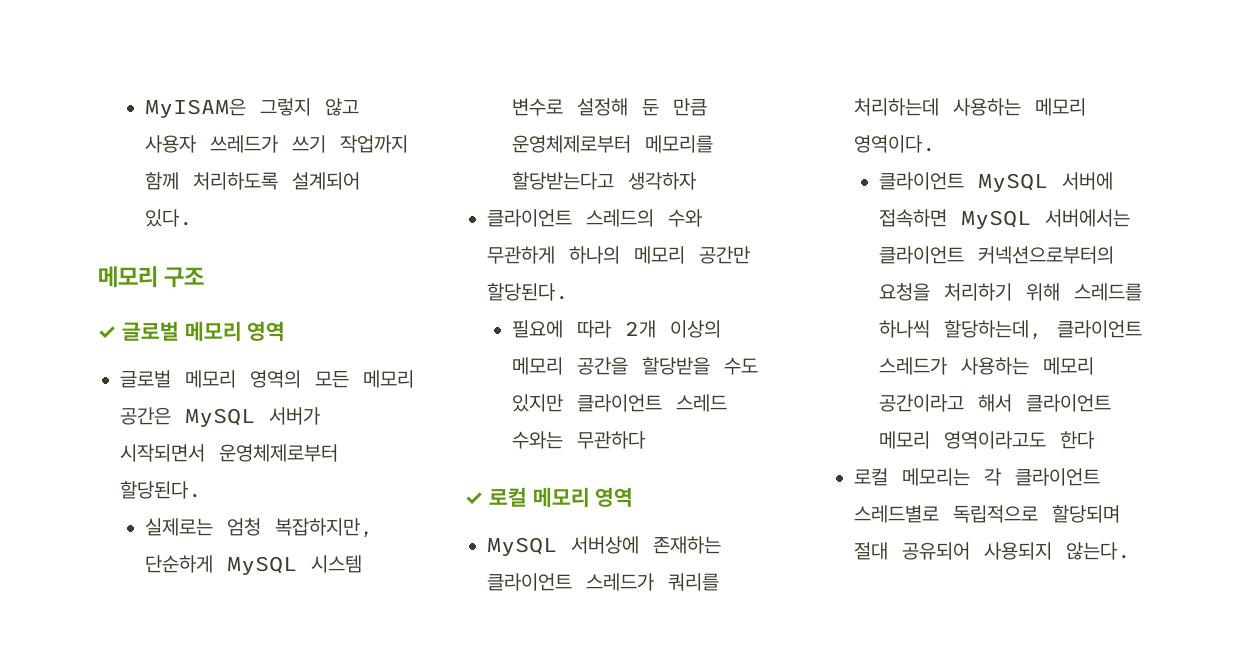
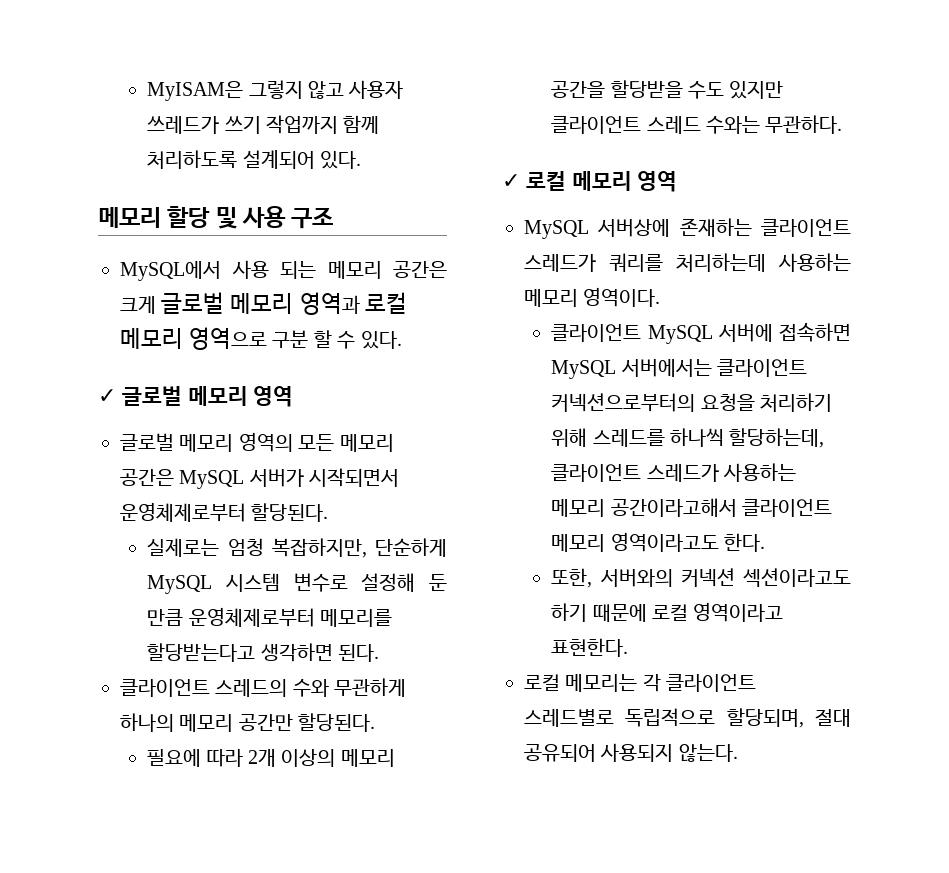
- 메모리 구조
+ 메모리 할당 및 사용 구조
+ MySQL에서 사용 되는 메모리 공간은 크게 글로벌 메모리 영역과 로컬 메모리 영역으로 구분 할 수 있다.
- 실제로는 엄청 복잡하지만, 단순하게 MySQL 시스템 변수로 설정해 둔 만큼 운영체제로부터 메모리를 할당받는다고 생각하자
+ 실제로는 엄청 복잡하지만, 단순하게 MySQL 시스템 변수로 설정해 둔 만큼 운영체제로부터 메모리를 할당받는다고 생각하면 된다.
- 필요에 따라 2개 이상의 메모리 공간을 할당받을 수도 있지만 클라이언트 스레드 수와는 무관하다
+ 필요에 따라 2개 이상의 메모리 공간을 할당받을 수도 있지만 클라이언트 스레드 수와는 무관하다.
- 클라이언트 MySQL 서버에 접속하면 MySQL 서버에서는 클라이언트 커넥션으로부터의 요청을 처리하기 위해 스레드를 하나씩 할당하는데, 클라이언트 스레드가 사용하는 메모리 공간이라고 해서 클라이언트 메모리 영역이라고도 한다
+ 클라이언트 MySQL 서버에 접속하면 MySQL 서버에서는 클라이언트 커넥션으로부터의 요청을 처리하기 위해 스레드를 하나씩 할당하는데, 클라이언트 스레드가 사용하는 메모리 공간이라고해서 클라이언트 메모리 영역이라고도 한다.
+ 또한, 서버와의 커넥션 섹션이라고도 하기 때문에 로컬 영역이라고 표현한다.
- 로컬 메모리는 각 클라이언트 스레드별로 독립적으로 할당되며 절대 공유되어 사용되지 않는다.
+ 로컬 메모리는 각 클라이언트 스레드별로 독립적으로 할당되며, 절대 공유되어 사용되지 않는다.

